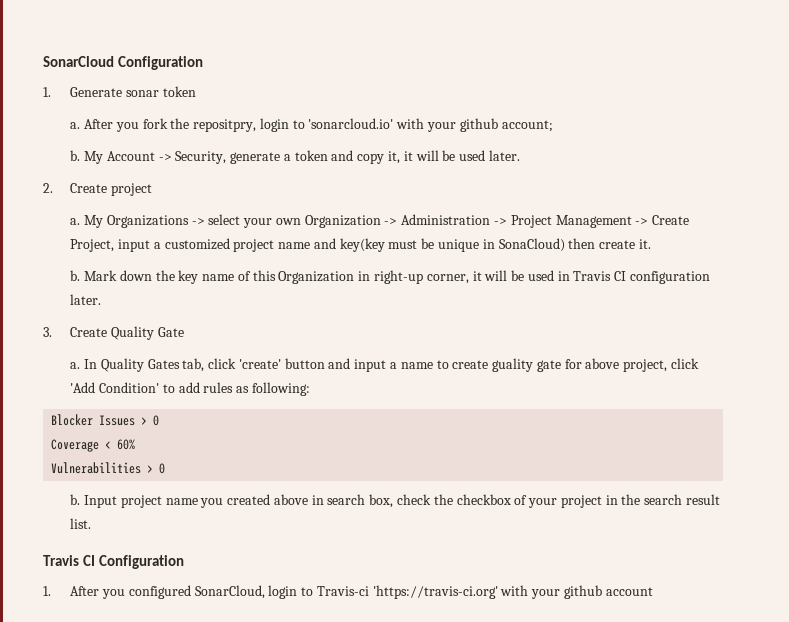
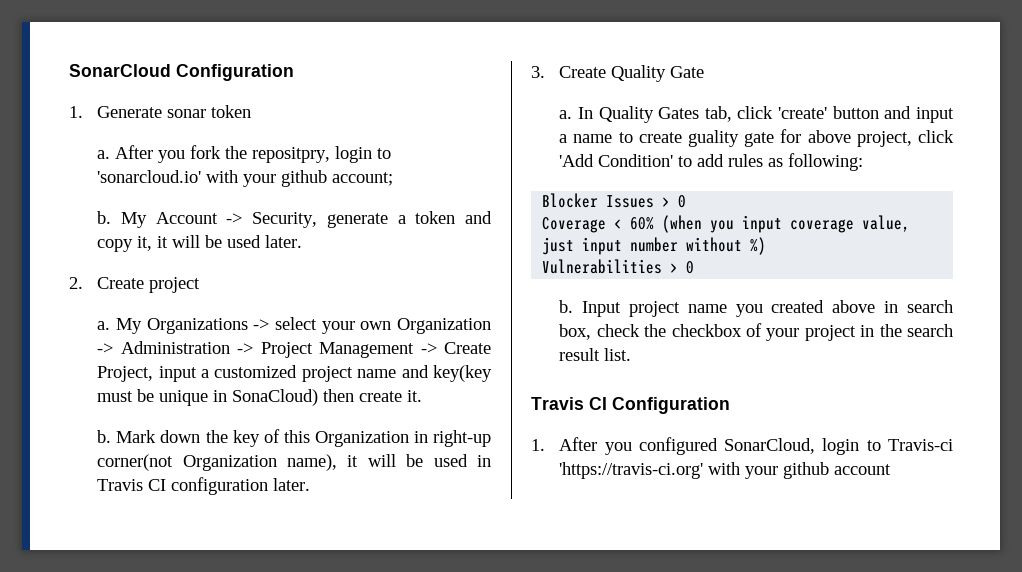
- Mark down the key name of this Organization in right-up corner, it will be used in Travis CI configuration later.
+ Mark down the key of this Organization in right-up corner(not Organization name), it will be used in Travis CI configuration later.
- Coverage < 60%
+ Coverage < 60% (when you input coverage value, just input number without %)

